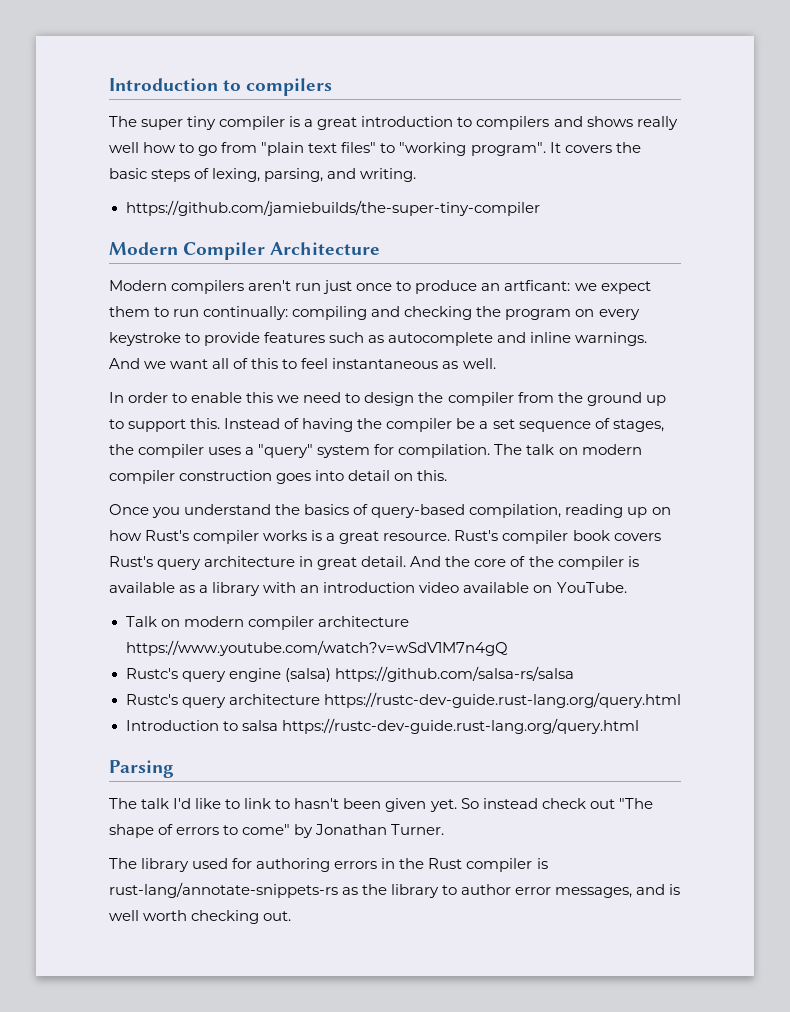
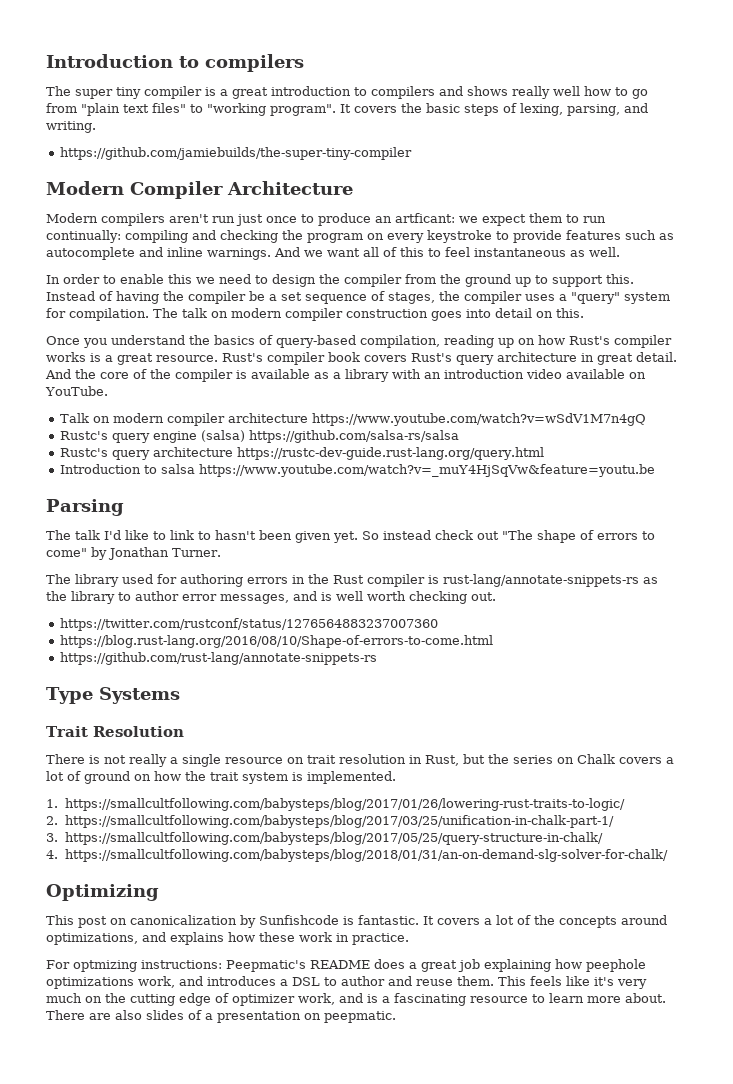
- Introduction to salsa https://rustc-dev-guide.rust-lang.org/query.html
+ Introduction to salsa https://www.youtube.com/watch?v=_muY4HjSqVw&feature=youtu.be
+ https://twitter.com/rustconf/status/1276564883237007360
+ https://blog.rust-lang.org/2016/08/10/Shape-of-errors-to-come.html
+ https://github.com/rust-lang/annotate-snippets-rs
+ Type Systems
+ Trait Resolution
+ There is not really a single resource on trait resolution in Rust, but the series on Chalk covers a lot of ground on how the trait system is implemented.
+ 1. https://smallcultfollowing.com/babysteps/blog/2017/01/26/lowering-rust-traits-to-logic/
+ 2. https://smallcultfollowing.com/babysteps/blog/2017/03/25/unification-in-chalk-part-1/
+ 3. https://smallcultfollowing.com/babysteps/blog/2017/05/25/query-structure-in-chalk/
+ 4. https://smallcultfollowing.com/babysteps/blog/2018/01/31/an-on-demand-slg-solver-for-chalk/
+ Optimizing
+ This post on canonicalization by Sunfishcode is fantastic. It covers a lot of the concepts around optimizations, and explains how these work in practice.
+ For optmizing instructions: Peepmatic's README does a great job explaining how peephole optimizations work, and introduces a DSL to author and reuse them. This feels like it's very much on the cutting edge of optimizer work, and is a fascinating resource to learn more about. There are also slides of a presentation on peepmatic.

